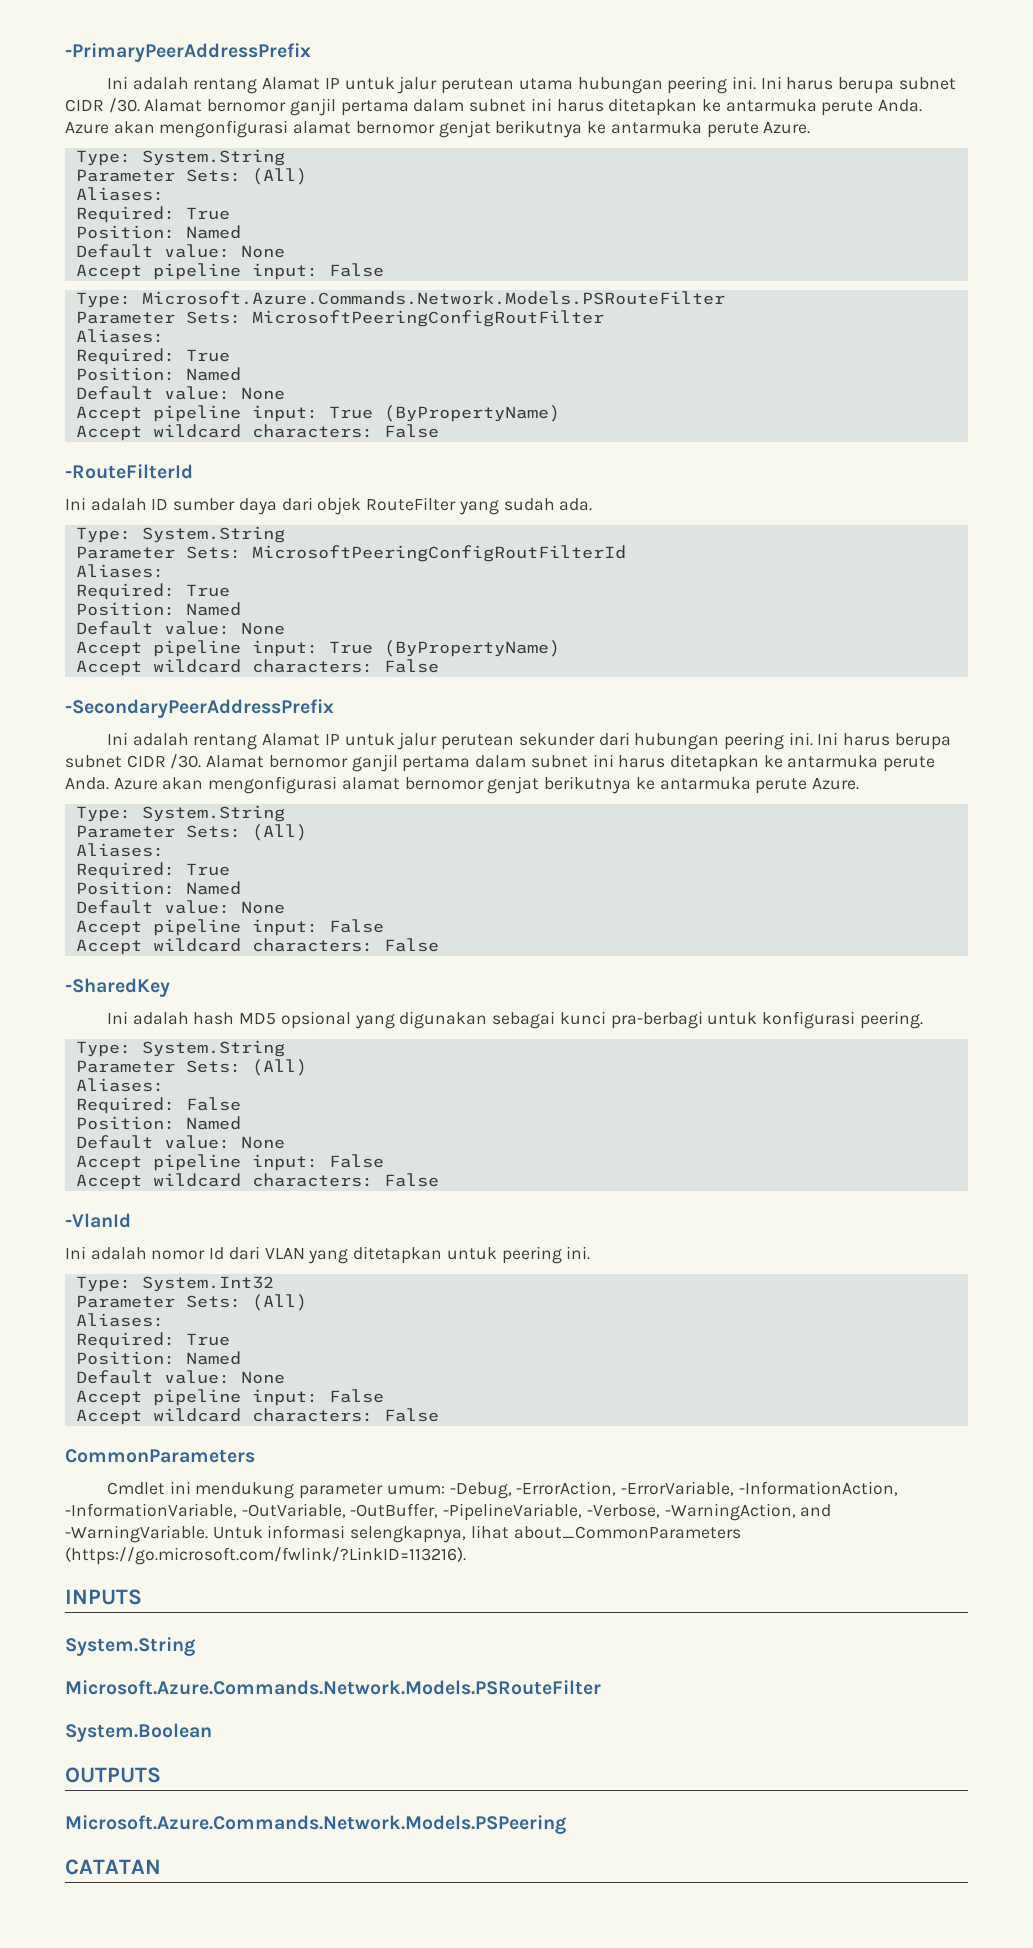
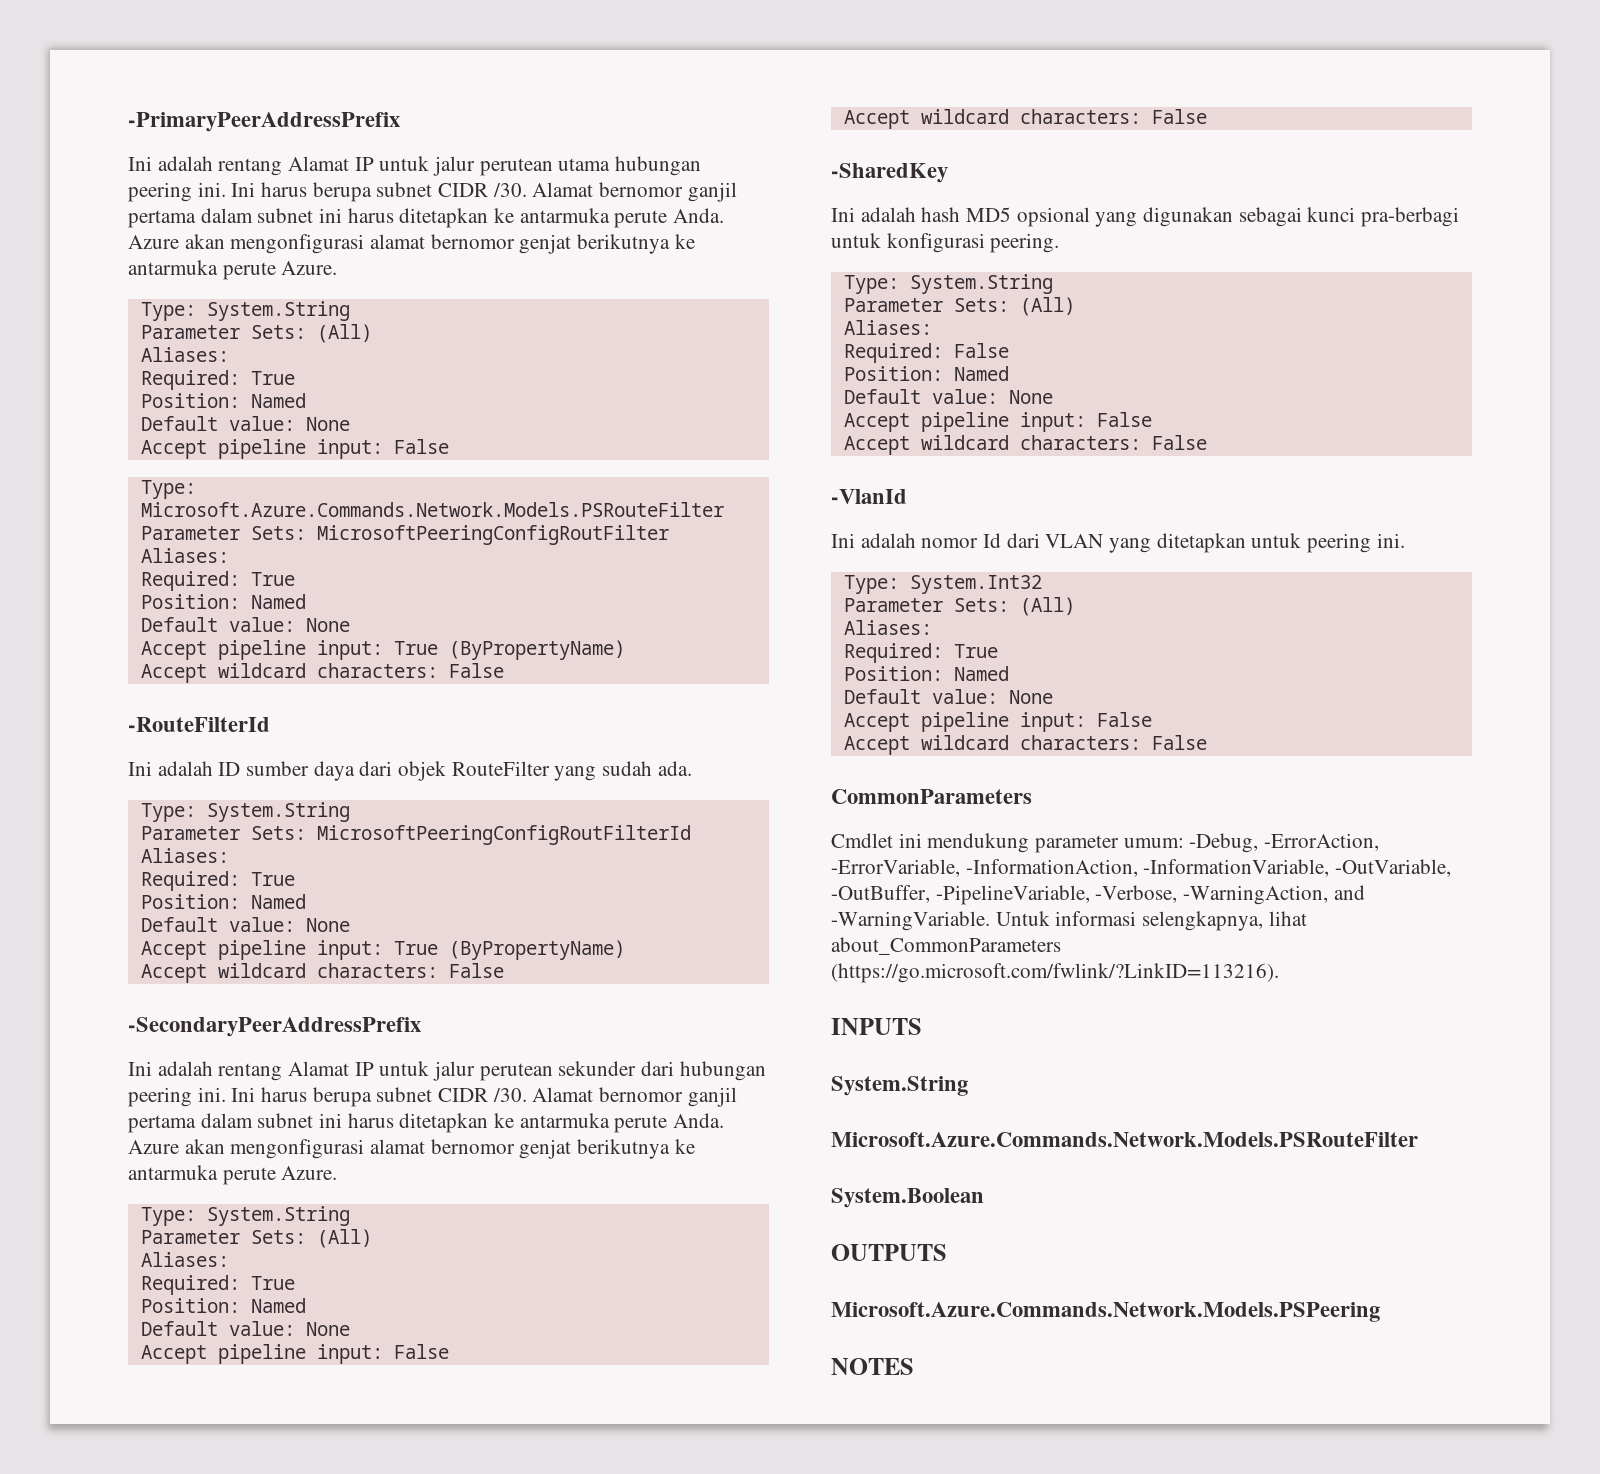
- CATATAN
+ NOTES

